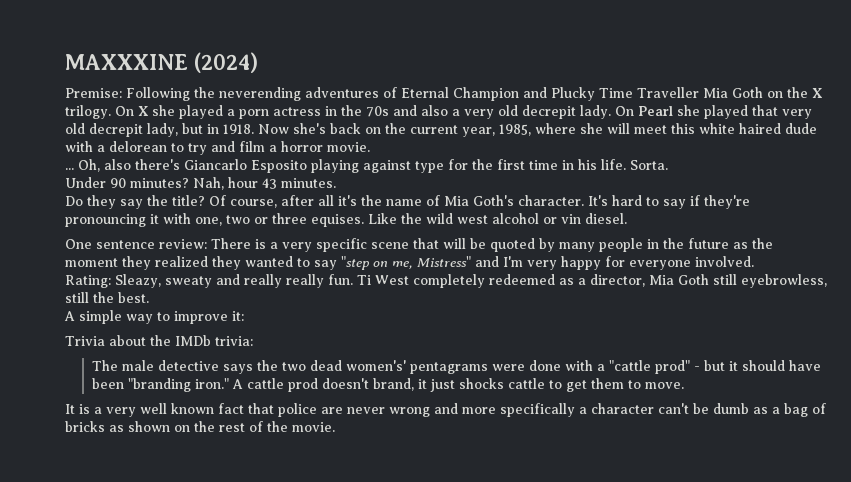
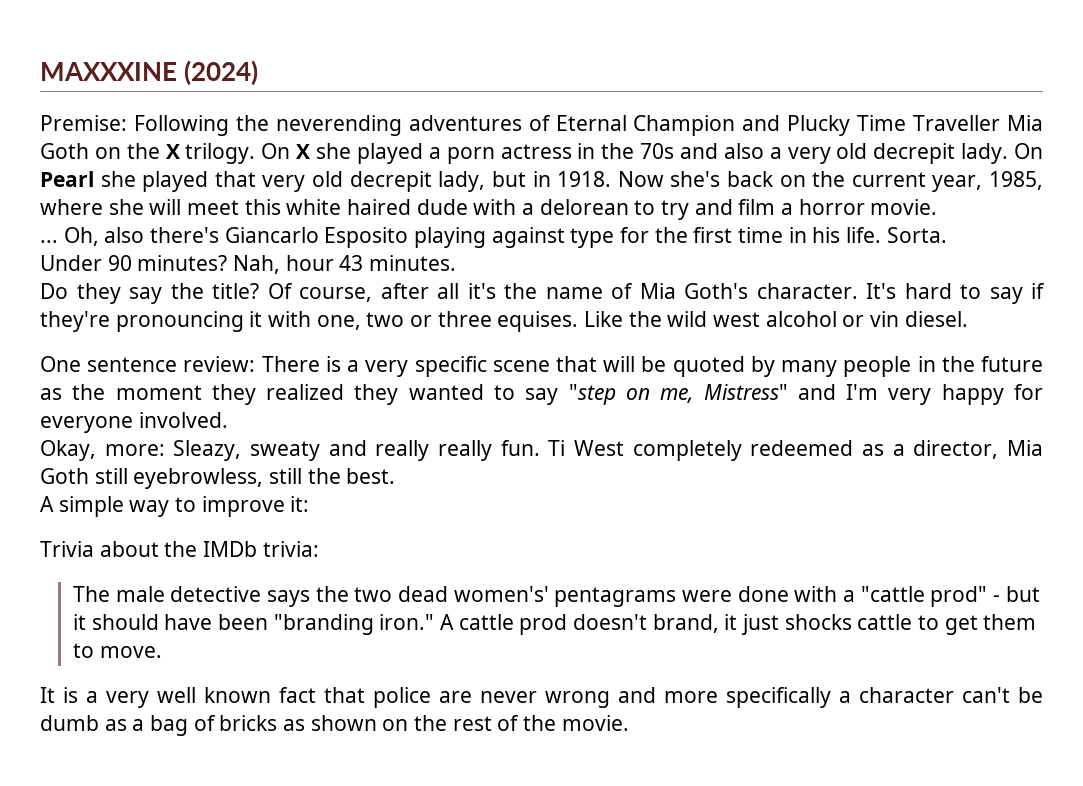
- Rating: Sleazy, sweaty and really really fun.
+ Okay, more: Sleazy, sweaty and really really fun.

